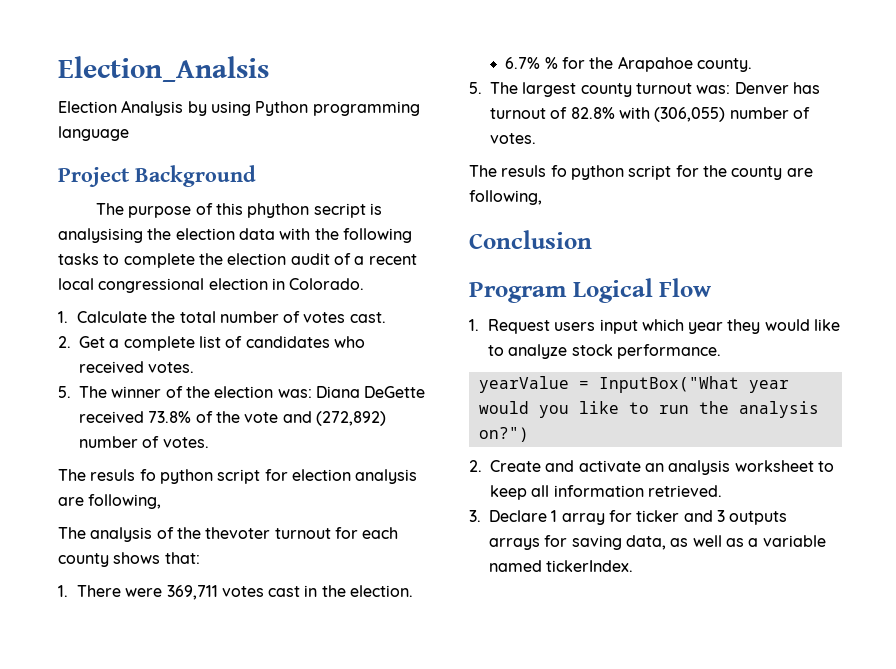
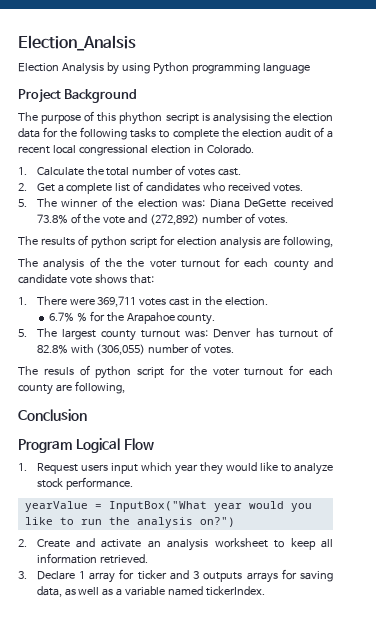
- The purpose of this phython secript is analysising the election data with the following tasks to complete the election audit of a recent local congressional election in Colorado.
+ The purpose of this phython secript is analysising the election data for the following tasks to complete the election audit of a recent local congressional election in Colorado.
- The resuls fo python script for election analysis are following,
+ The results of python script for election analysis are following,
- The analysis of the thevoter turnout for each county shows that:
+ The analysis of the the voter turnout for each county and candidate vote shows that:
- The resuls fo python script for the county are following,
+ The resuls of python script for the voter turnout for each county are following,

